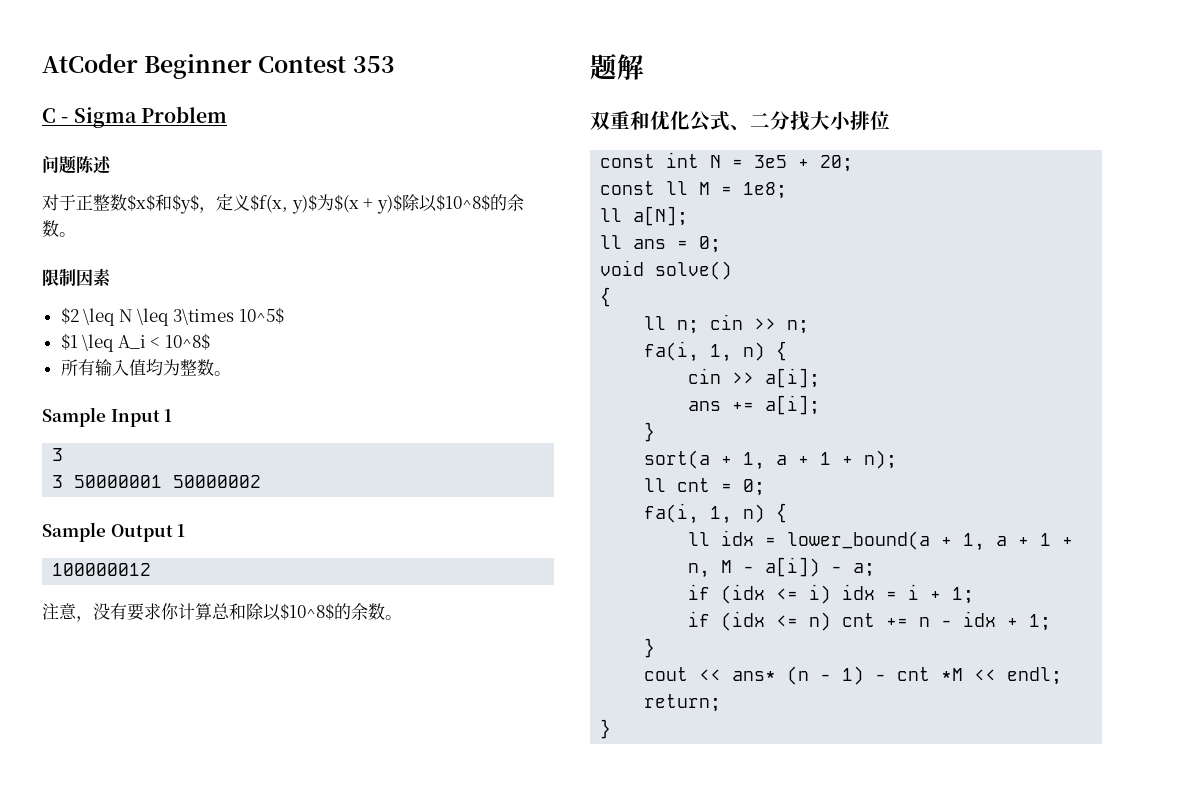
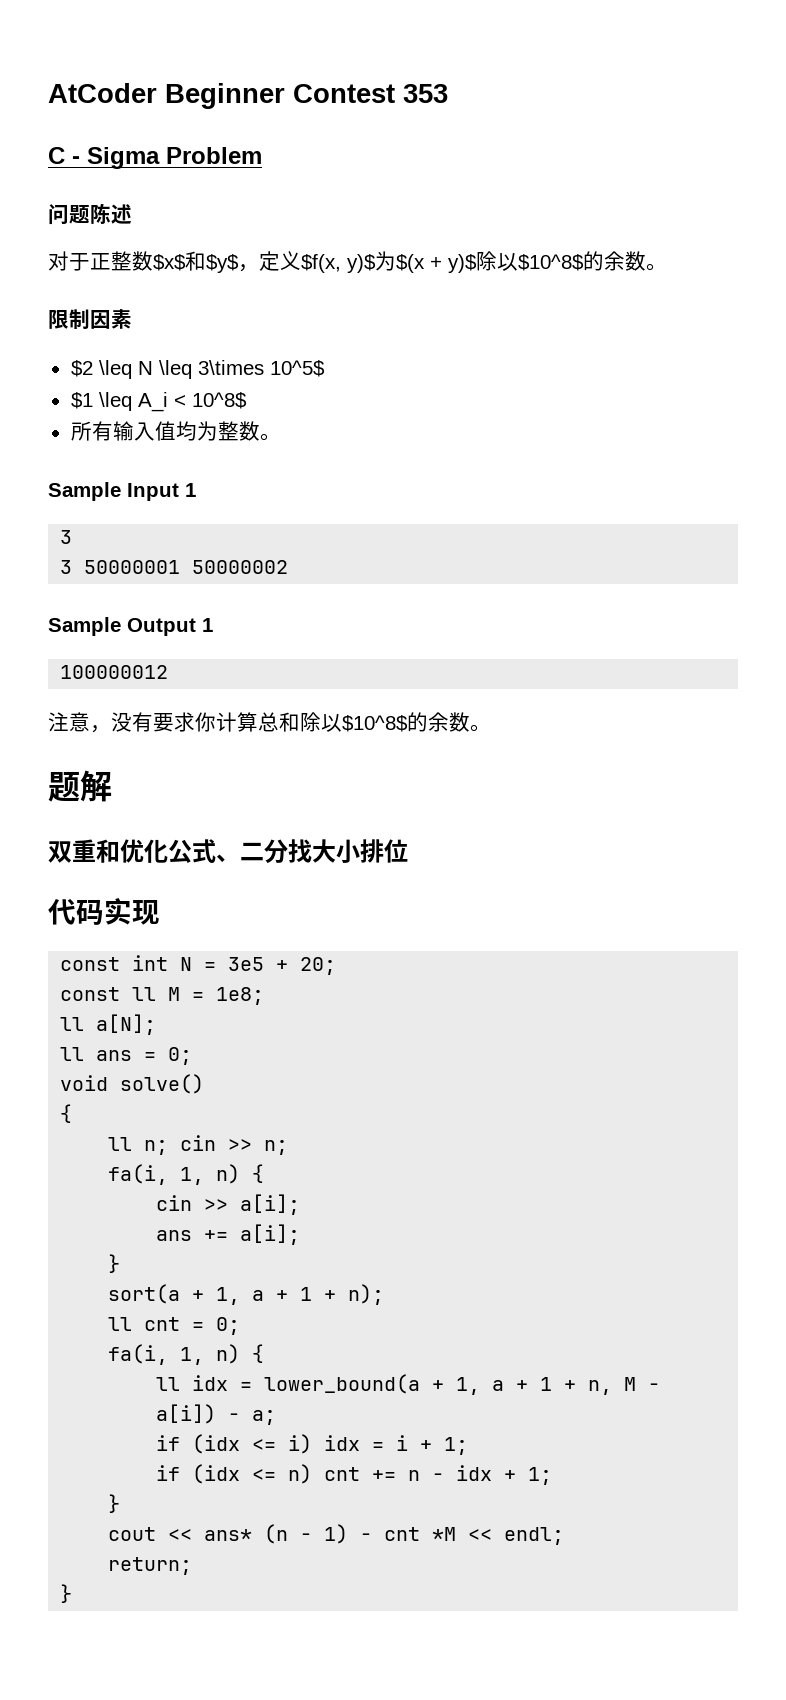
+ 代码实现

